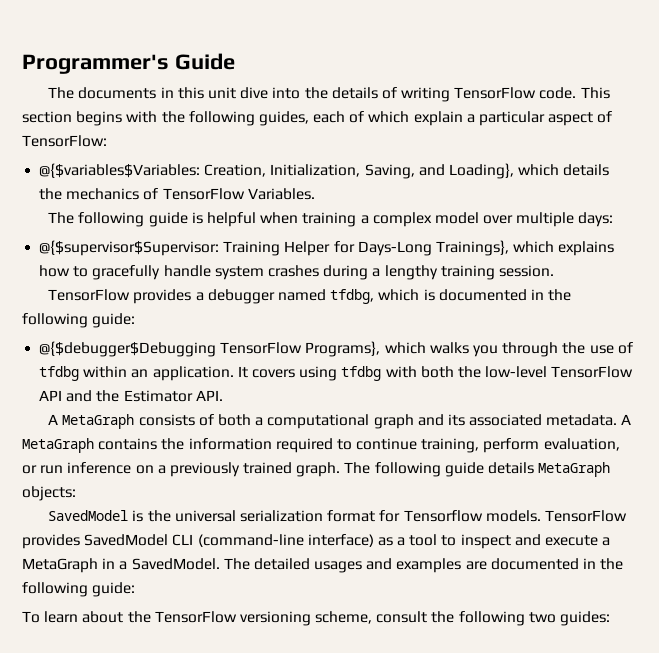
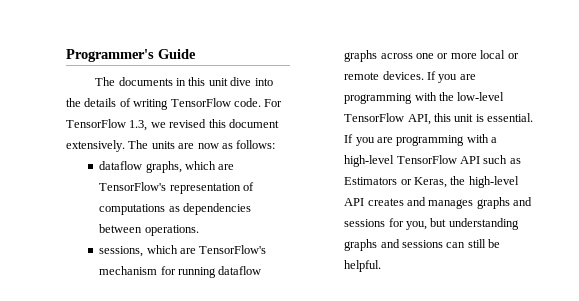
- This section begins with the following guides, each of which explain a particular aspect of TensorFlow:
- @{$variables$Variables: Creation, Initialization, Saving, and Loading}, which details the mechanics of TensorFlow Variables.
- The following guide is helpful when training a complex model over multiple days:
- @{$supervisor$Supervisor: Training Helper for Days-Long Trainings}, which explains how to gracefully handle system crashes during a lengthy training session.
- TensorFlow provides a debugger named tfdbg, which is documented in the following guide:
- @{$debugger$Debugging TensorFlow Programs}, which walks you through the use of tfdbg within an application. It covers using tfdbg with both the low-level TensorFlow API and the Estimator API.
- A MetaGraph consists of both a computational graph and its associated metadata. A MetaGraph contains the information required to continue training, perform evaluation, or run inference on a previously trained graph. The following guide details MetaGraph objects:
- SavedModel is the universal serialization format for Tensorflow models. TensorFlow provides SavedModel CLI (command-line interface) as a tool to inspect and execute a MetaGraph in a SavedModel. The detailed usages and examples are documented in the following guide:
- To learn about the TensorFlow versioning scheme, consult the following two guides:
+ For TensorFlow 1.3, we revised this document extensively. The units are now as follows:
+ dataflow graphs, which are TensorFlow's representation of computations as dependencies between operations.
+ sessions, which are TensorFlow's mechanism for running dataflow graphs across one or more local or remote devices. If you are programming with the low-level TensorFlow API, this unit is essential. If you are programming with a high-level TensorFlow API such as Estimators or Keras, the high-level API creates and manages graphs and sessions for you, but understanding graphs and sessions can still be helpful.

